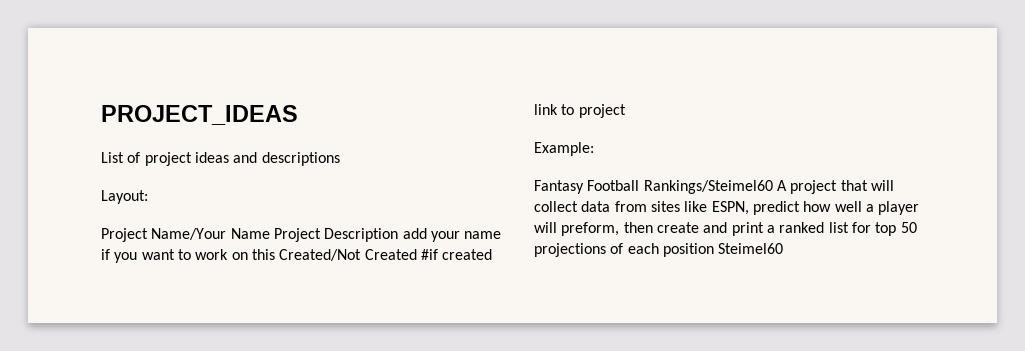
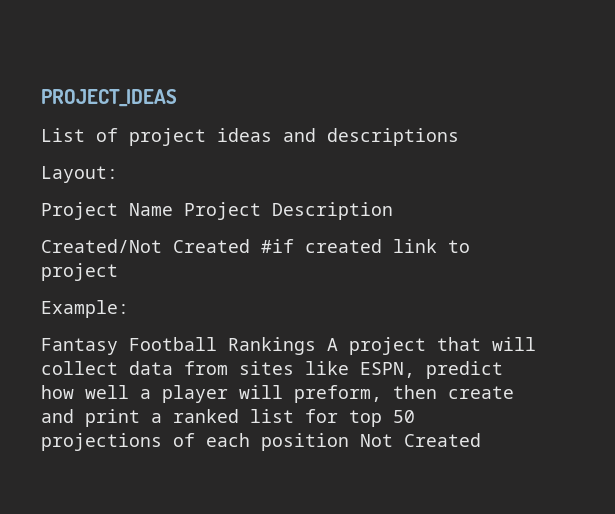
- Project Name/Your Name Project Description add your name if you want to work on this Created/Not Created #if created link to project
+ Project Name Project Description
+ Created/Not Created #if created link to project
- Fantasy Football Rankings/Steimel60 A project that will collect data from sites like ESPN, predict how well a player will preform, then create and print a ranked list for top 50 projections of each position Steimel60
+ Fantasy Football Rankings A project that will collect data from sites like ESPN, predict how well a player will preform, then create and print a ranked list for top 50 projections of each position Not Created

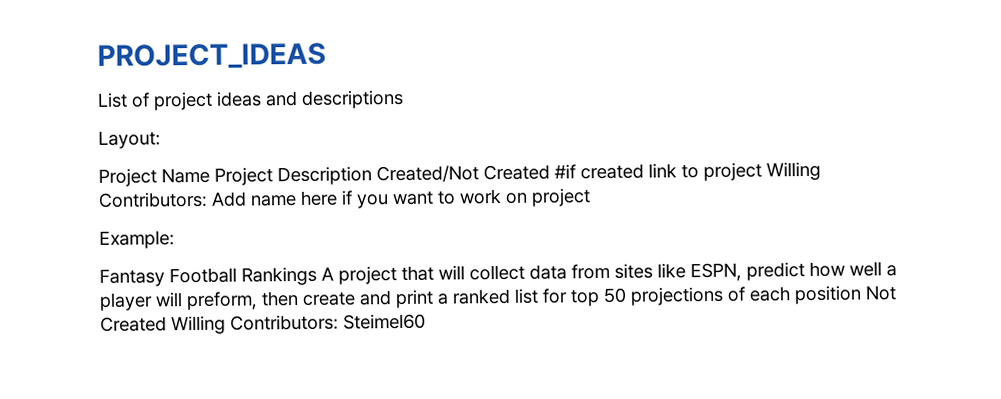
- Project Name Project Description
- Created/Not Created #if created link to project
+ Project Name Project Description Created/Not Created #if created link to project Willing Contributors: Add name here if you want to work on project
- Fantasy Football Rankings A project that will collect data from sites like ESPN, predict how well a player will preform, then create and print a ranked list for top 50 projections of each position Not Created
+ Fantasy Football Rankings A project that will collect data from sites like ESPN, predict how well a player will preform, then create and print a ranked list for top 50 projections of each position Not Created Willing Contributors: Steimel60

